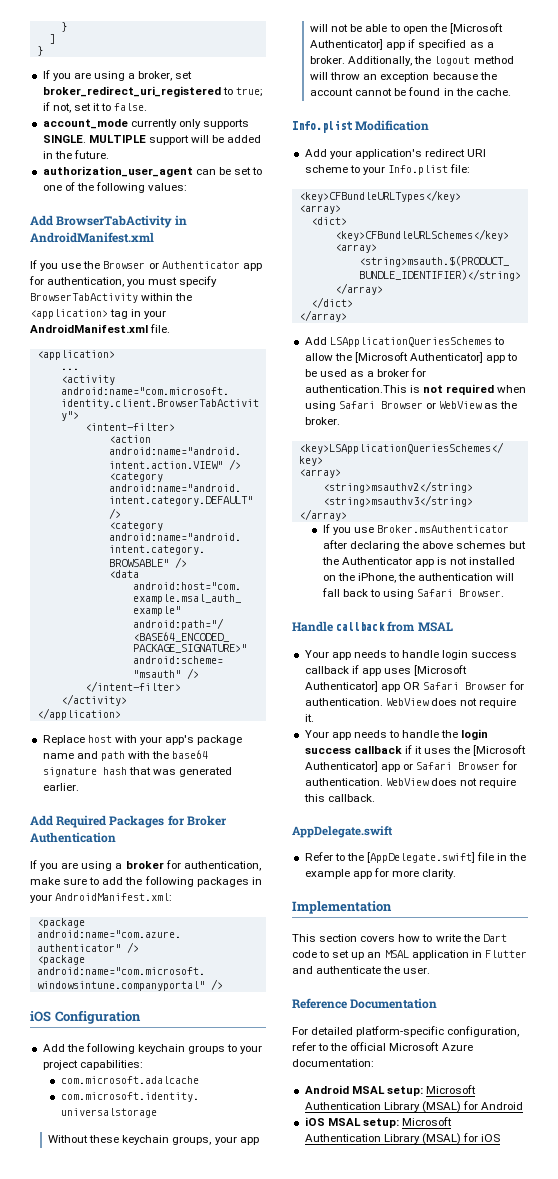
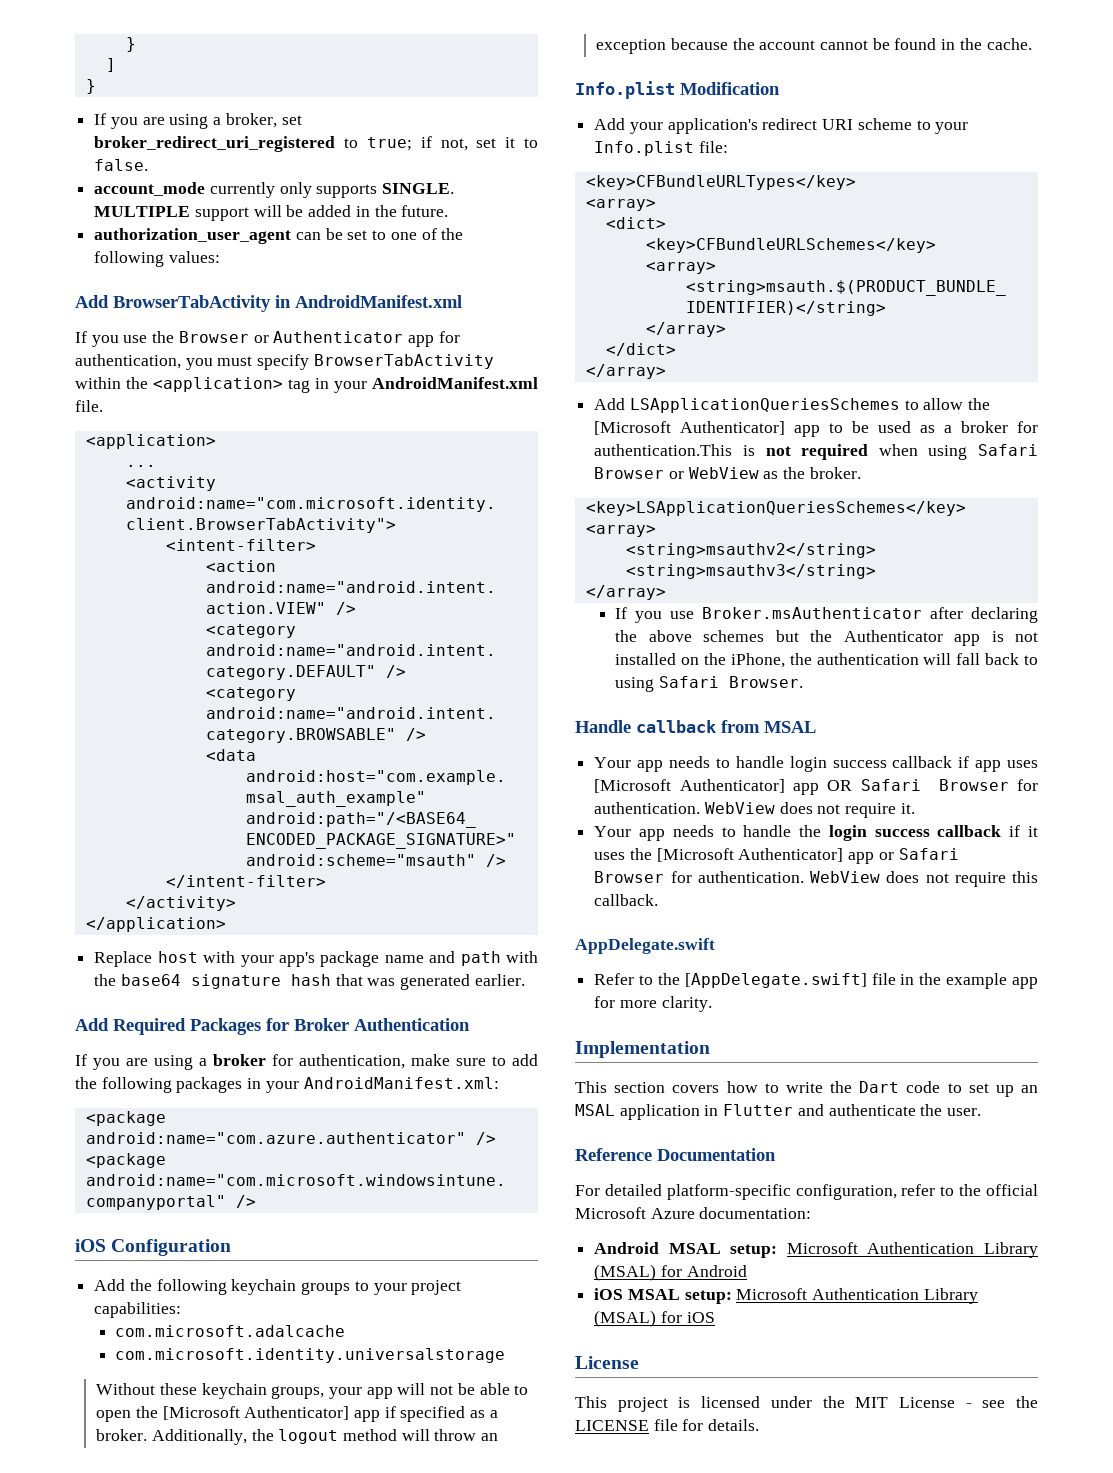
  iOS MSAL setup: Microsoft Authentication Library (MSAL) for iOS
+ License
+ This project is licensed under the MIT License - see the LICENSE file for details.

